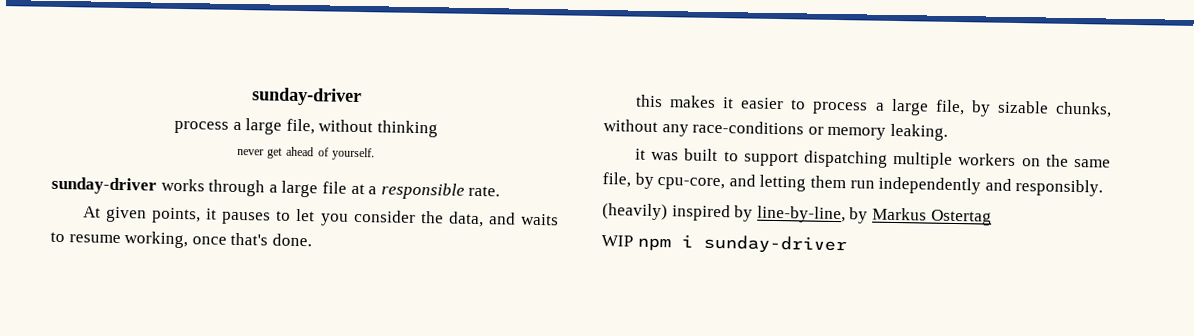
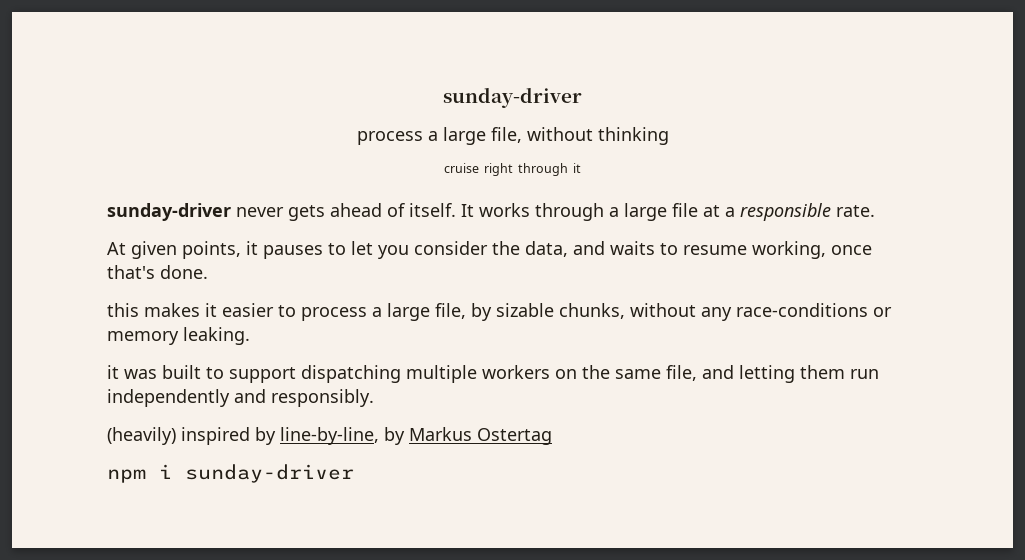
- never get ahead of yourself.
- sunday-driver works through a large file at a responsible rate.
+ cruise right through it
+ sunday-driver never gets ahead of itself. It works through a large file at a responsible rate.
- it was built to support dispatching multiple workers on the same file, by cpu-core, and letting them run independently and responsibly.
+ it was built to support dispatching multiple workers on the same file, and letting them run independently and responsibly.
- WIP npm i sunday-driver
+ npm i sunday-driver

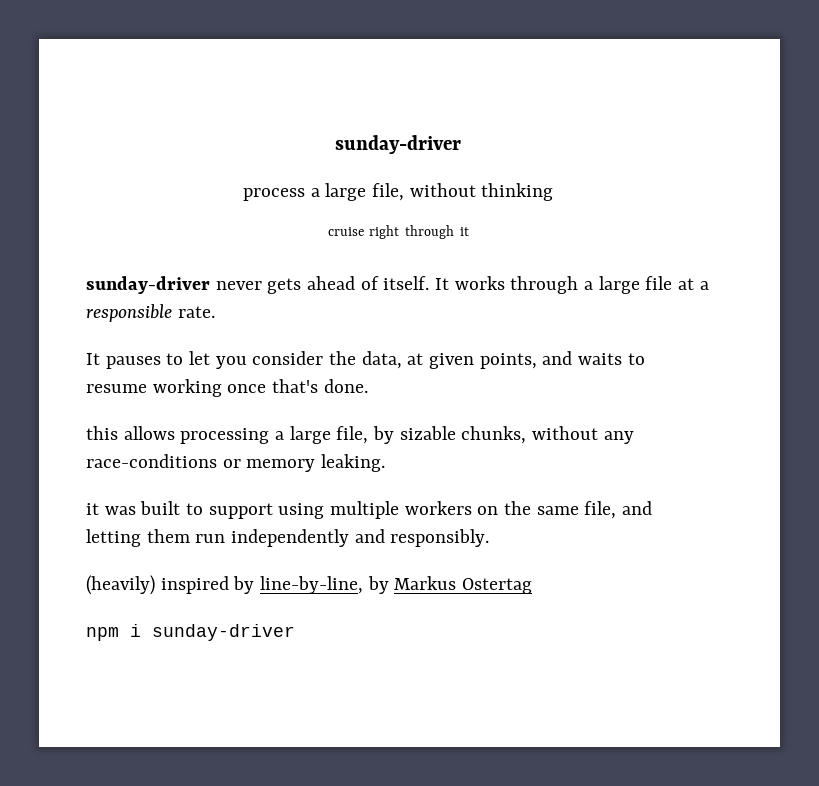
- At given points, it pauses to let you consider the data, and waits to resume working, once that's done.
+ It pauses to let you consider the data, at given points, and waits to resume working once that's done.
- this makes it easier to process a large file, by sizable chunks, without any race-conditions or memory leaking.
+ this allows processing a large file, by sizable chunks, without any race-conditions or memory leaking.
- it was built to support dispatching multiple workers on the same file, and letting them run independently and responsibly.
+ it was built to support using multiple workers on the same file, and letting them run independently and responsibly.

